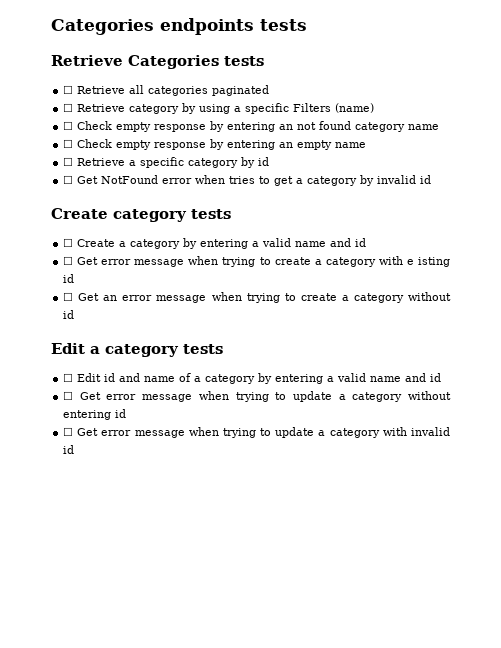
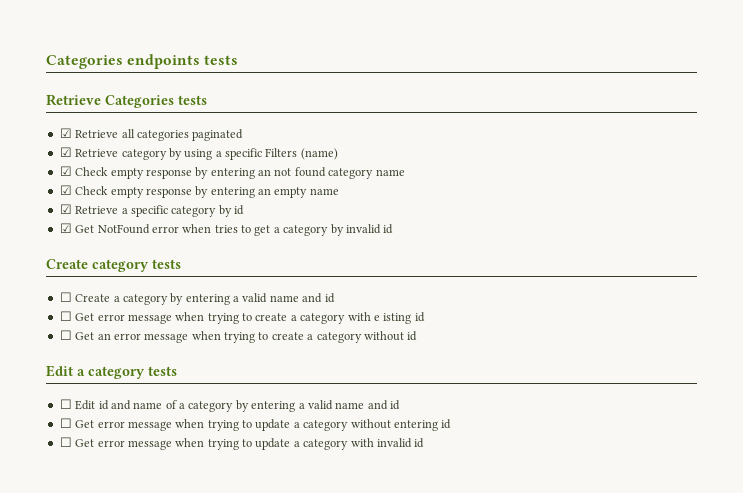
- ☐ Retrieve all categories paginated
+ ☑ Retrieve all categories paginated
- ☐ Retrieve category by using a specific Filters (name)
+ ☑ Retrieve category by using a specific Filters (name)
- ☐ Check empty response by entering an not found category name
+ ☑ Check empty response by entering an not found category name
- ☐ Check empty response by entering an empty name
+ ☑ Check empty response by entering an empty name
- ☐ Retrieve a specific category by id
+ ☑ Retrieve a specific category by id
- ☐ Get NotFound error when tries to get a category by invalid id
+ ☑ Get NotFound error when tries to get a category by invalid id

